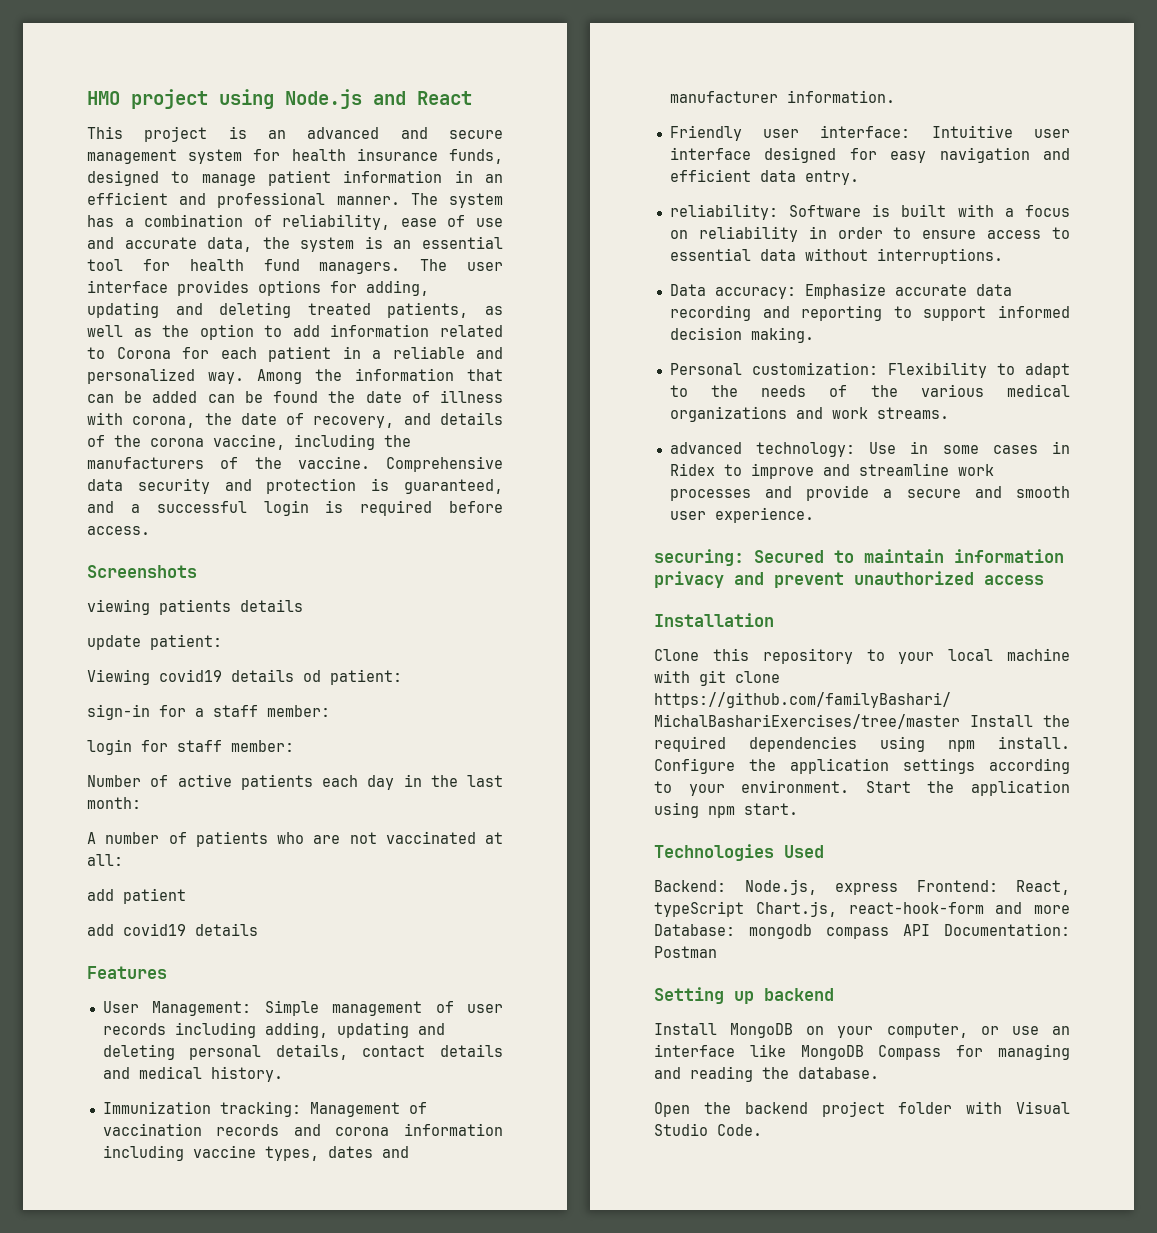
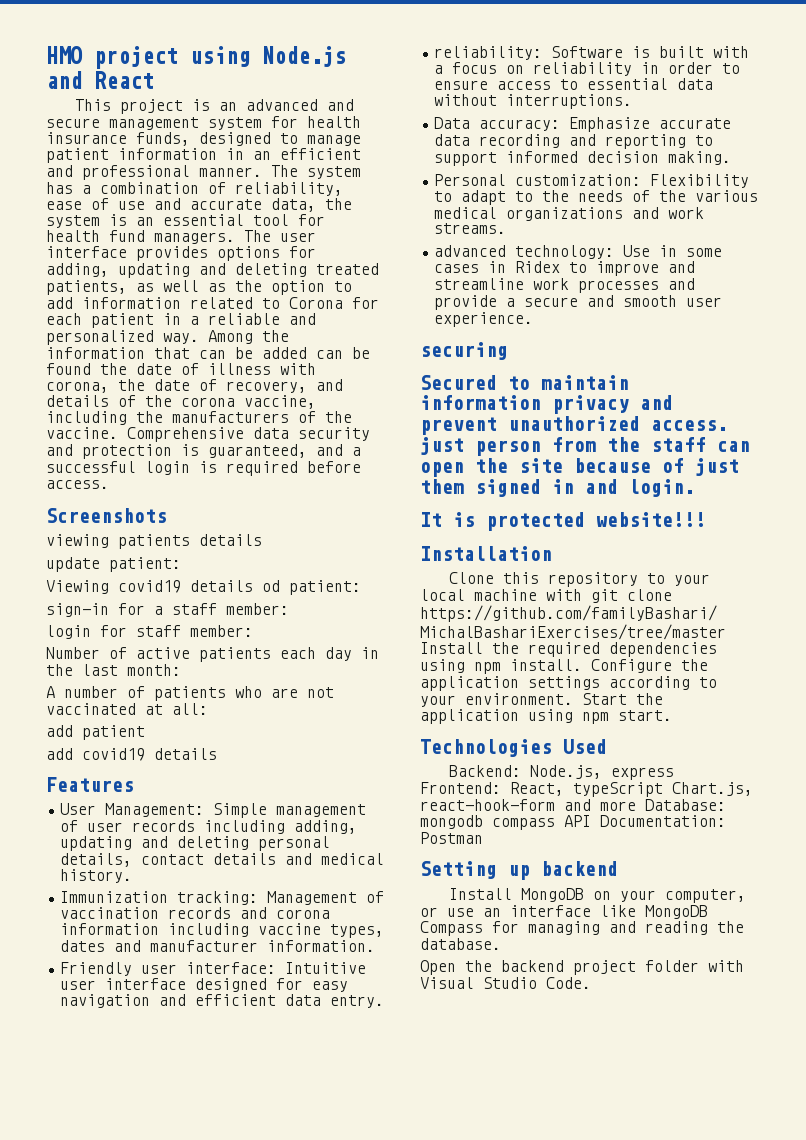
- securing: Secured to maintain information privacy and prevent unauthorized access
+ securing
+ Secured to maintain information privacy and prevent unauthorized access. just person from the staff can open the site because of just them signed in and login.
+ It is protected website!!!

